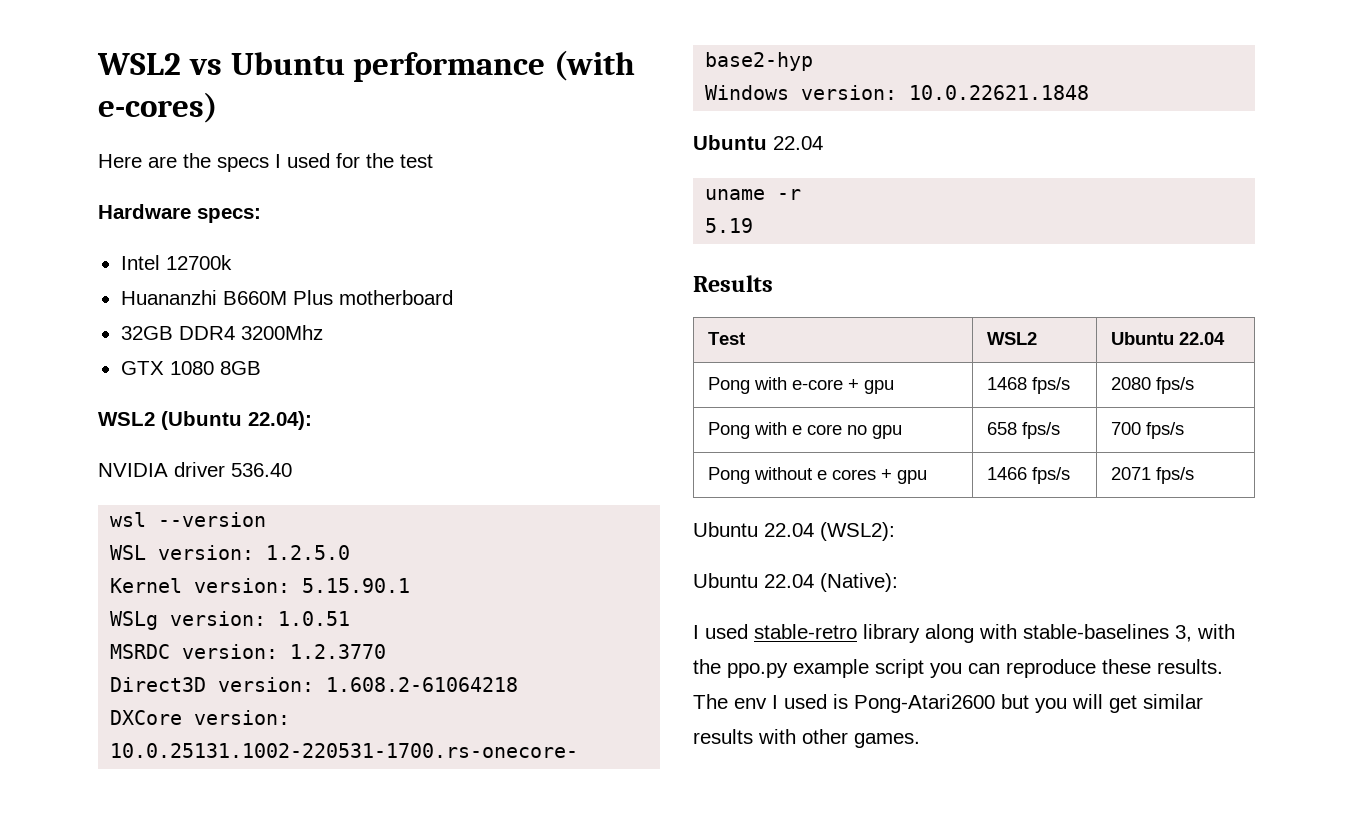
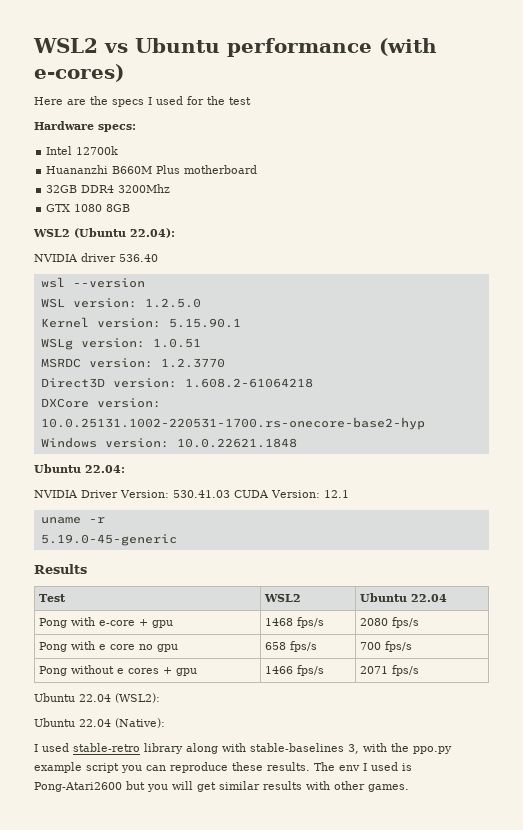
  Windows version: 10.0.22621.1848
- Ubuntu 22.04
+ Ubuntu 22.04:
+ NVIDIA Driver Version: 530.41.03 CUDA Version: 12.1
- 5.19
+ 5.19.0-45-generic

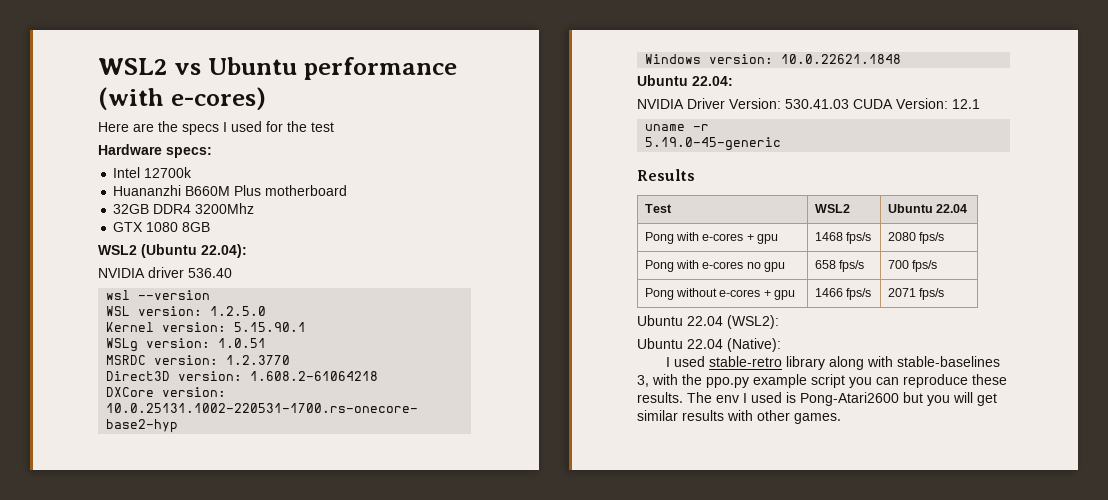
- Pong with e-core + gpu | 1468 fps/s | 2080 fps/s
+ Pong with e-cores + gpu | 1468 fps/s | 2080 fps/s
- Pong with e core no gpu | 658 fps/s | 700 fps/s
+ Pong with e-cores no gpu | 658 fps/s | 700 fps/s
- Pong without e cores + gpu | 1466 fps/s | 2071 fps/s
+ Pong without e-cores + gpu | 1466 fps/s | 2071 fps/s

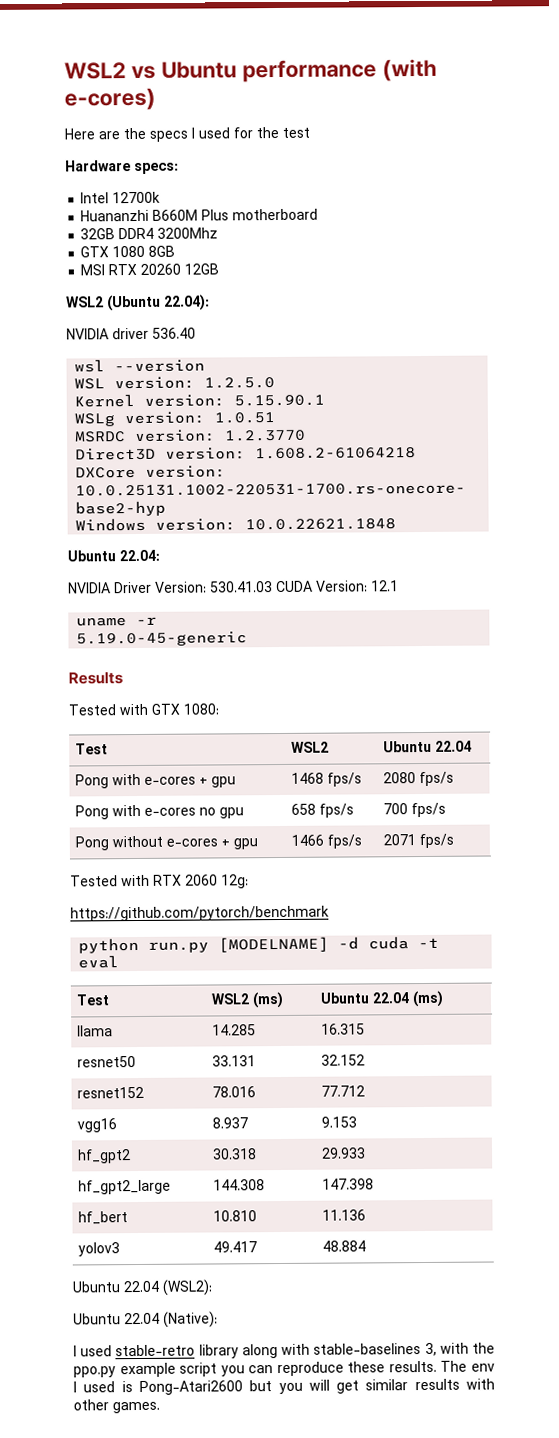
+ MSI RTX 20260 12GB
+ Tested with GTX 1080:
+ Tested with RTX 2060 12g:
+ https://github.com/pytorch/benchmark
+ python run.py [MODELNAME] -d cuda -t eval
+ Test | WSL2 (ms) | Ubuntu 22.04 (ms)
+ llama | 14.285 | 16.315
+ resnet50 | 33.131 | 32.152
+ resnet152 | 78.016 | 77.712
+ vgg16 | 8.937 | 9.153
+ hf_gpt2 | 30.318 | 29.933
+ hf_gpt2_large | 144.308 | 147.398
+ hf_bert | 10.810 | 11.136
+ yolov3 | 49.417 | 48.884

